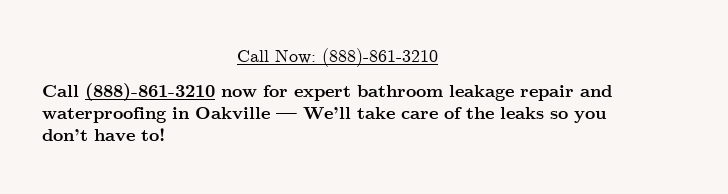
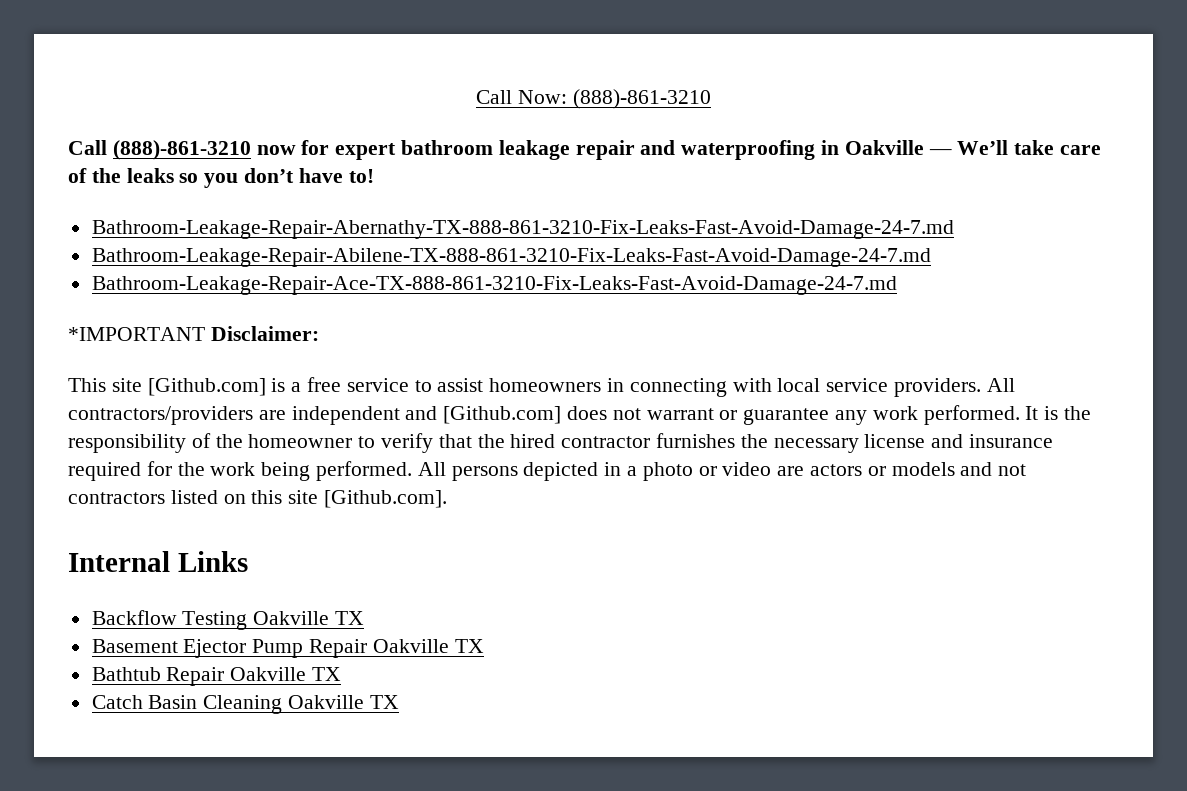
+ Bathroom-Leakage-Repair-Abernathy-TX-888-861-3210-Fix-Leaks-Fast-Avoid-Damage-24-7.md
+ Bathroom-Leakage-Repair-Abilene-TX-888-861-3210-Fix-Leaks-Fast-Avoid-Damage-24-7.md
+ Bathroom-Leakage-Repair-Ace-TX-888-861-3210-Fix-Leaks-Fast-Avoid-Damage-24-7.md
+ *IMPORTANT Disclaimer:
+ This site [Github.com] is a free service to assist homeowners in connecting with local service providers. All contractors/providers are independent and [Github.com] does not warrant or guarantee any work performed. It is the responsibility of the homeowner to verify that the hired contractor furnishes the necessary license and insurance required for the work being performed. All persons depicted in a photo or video are actors or models and not contractors listed on this site [Github.com].
+ Internal Links
+ Backflow Testing Oakville TX
+ Basement Ejector Pump Repair Oakville TX
+ Bathtub Repair Oakville TX
+ Catch Basin Cleaning Oakville TX

